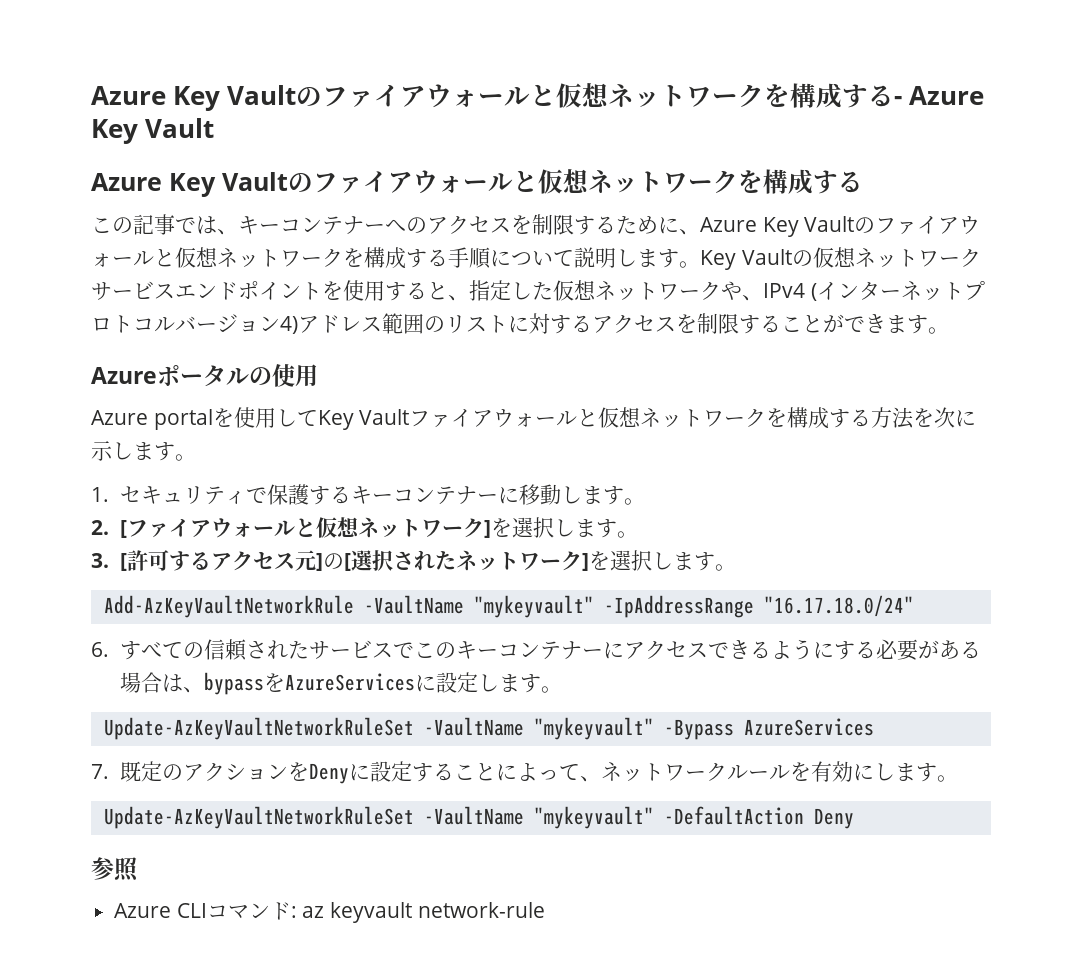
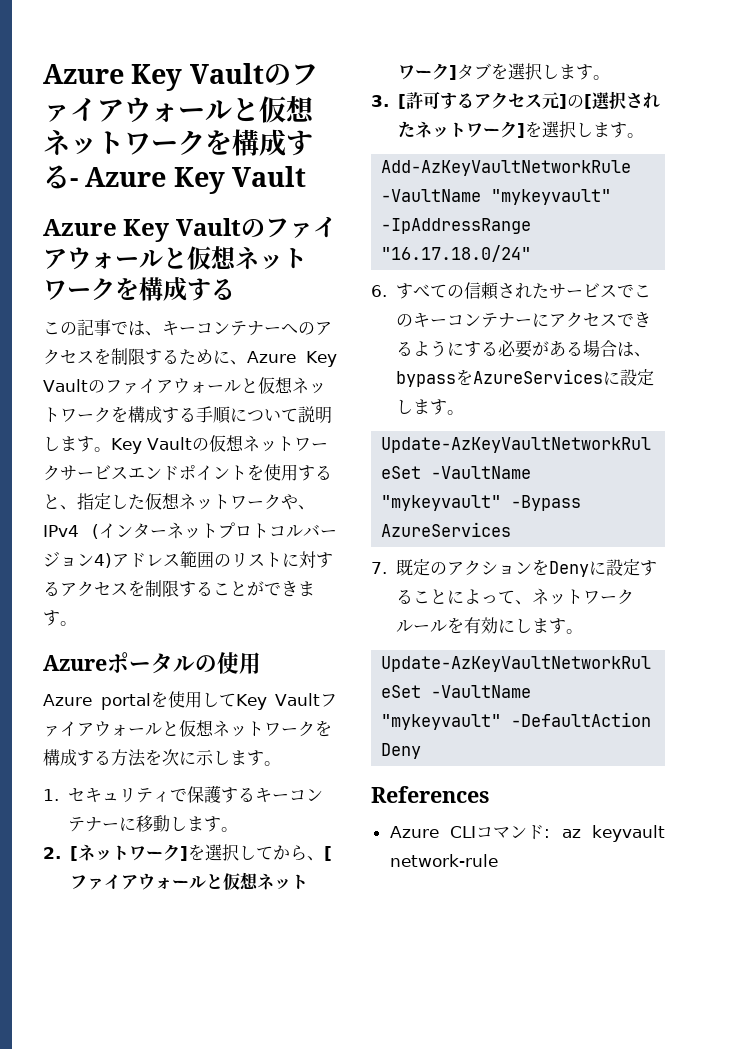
- 2. [ファイアウォールと仮想ネットワーク]を選択します。
+ 2. [ネットワーク]を選択してから、[ファイアウォールと仮想ネットワーク]タブを選択します。
- 参照
+ References

